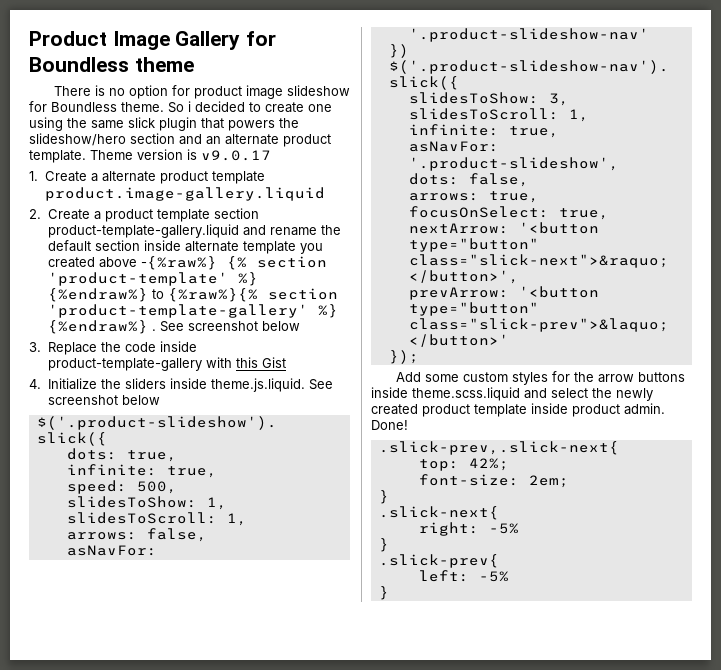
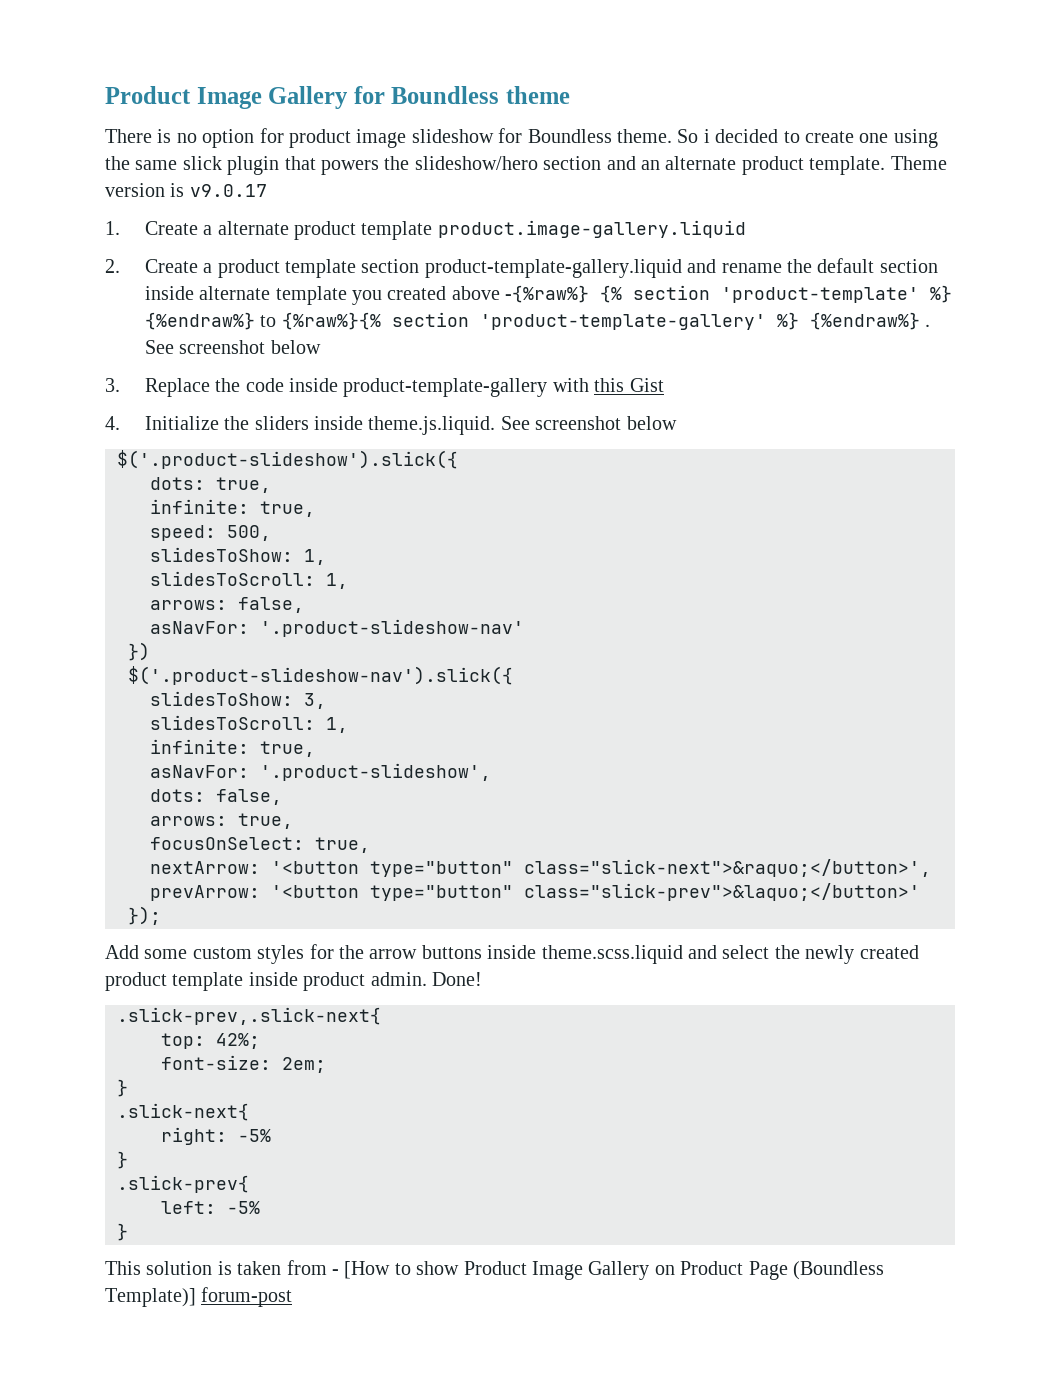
+ This solution is taken from - [How to show Product Image Gallery on Product Page (Boundless Template)] forum-post

